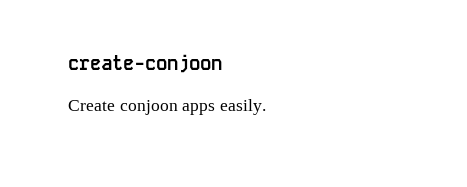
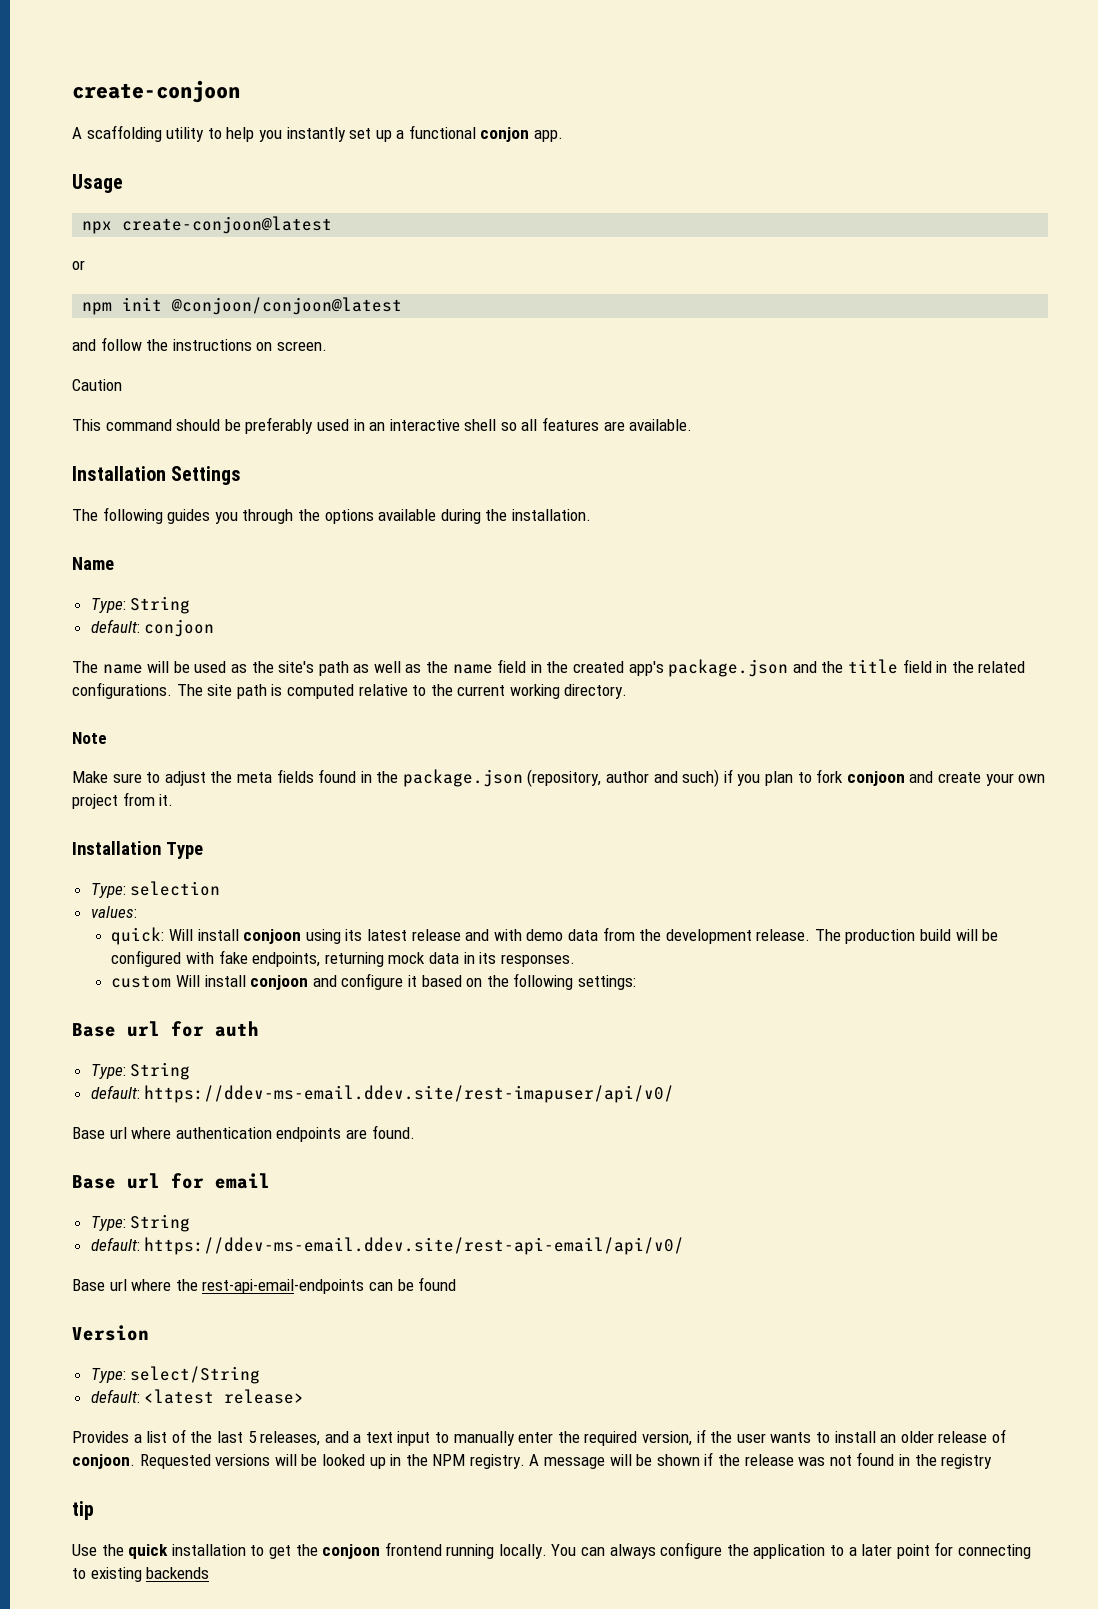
- Create conjoon apps easily.
+ A scaffolding utility to help you instantly set up a functional conjon app.
+ Usage
+ npx create-conjoon@latest
+ or
+ npm init @conjoon/conjoon@latest
+ and follow the instructions on screen.
+ Caution
+ This command should be preferably used in an interactive shell so all features are available.
+ Installation Settings
+ The following guides you through the options available during the installation.
+ Name
+ Type: String
+ default: conjoon
+ The name will be used as the site's path as well as the name field in the created app's package.json and the title field in the related configurations. The site path is computed relative to the current working directory.
+ Note
+ Make sure to adjust the meta fields found in the package.json (repository, author and such) if you plan to fork conjoon and create your own project from it.
+ Installation Type
+ Type: selection
+ values:
+ quick: Will install conjoon using its latest release and with demo data from the development release. The production build will be configured with fake endpoints, returning mock data in its responses.
+ custom Will install conjoon and configure it based on the following settings:
+ Base url for auth
+ Type: String
+ default: https://ddev-ms-email.ddev.site/rest-imapuser/api/v0/
+ Base url where authentication endpoints are found.
+ Base url for email
+ Type: String
+ default: https://ddev-ms-email.ddev.site/rest-api-email/api/v0/
+ Base url where the rest-api-email-endpoints can be found
+ Version
+ Type: select/String
+ default: <latest release>
+ Provides a list of the last 5 releases, and a text input to manually enter the required version, if the user wants to install an older release of conjoon. Requested versions will be looked up in the NPM registry. A message will be shown if the release was not found in the registry
+ tip
+ Use the quick installation to get the conjoon frontend running locally. You can always configure the application to a later point for connecting to existing backends

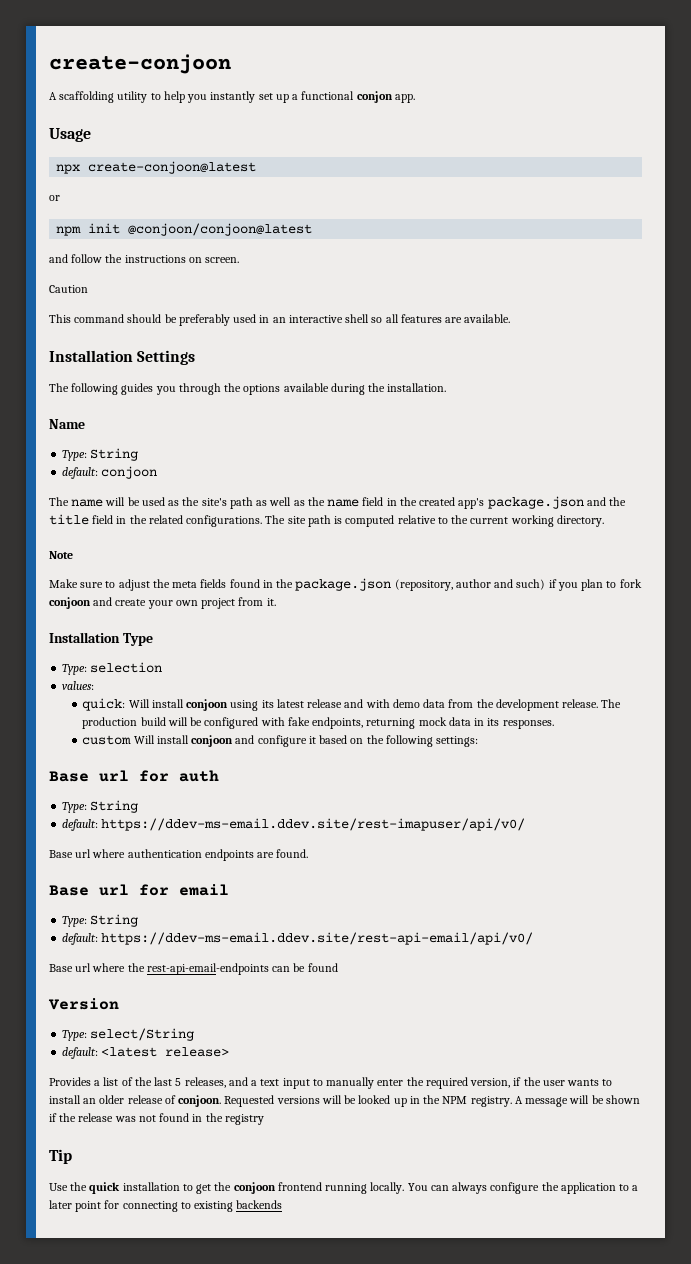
- tip
+ Tip

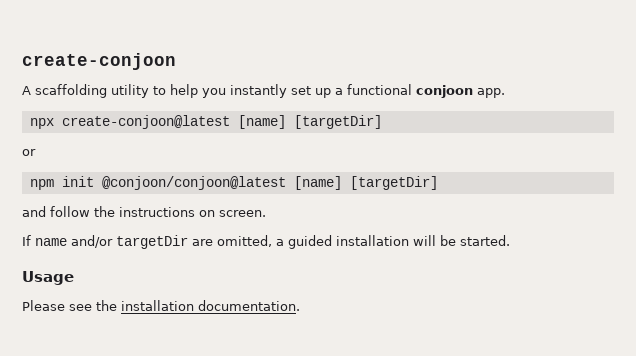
- A scaffolding utility to help you instantly set up a functional conjon app.
+ A scaffolding utility to help you instantly set up a functional conjoon app.
- Usage
- npx create-conjoon@latest
+ npx create-conjoon@latest [name] [targetDir]
- npm init @conjoon/conjoon@latest
+ npm init @conjoon/conjoon@latest [name] [targetDir]
- Caution
- This command should be preferably used in an interactive shell so all features are available.
- Installation Settings
- The following guides you through the options available during the installation.
- Name
- Type: String
- default: conjoon
- The name will be used as the site's path as well as the name field in the created app's package.json and the title field in the related configurations. The site path is computed relative to the current working directory.
- Note
- Make sure to adjust the meta fields found in the package.json (repository, author and such) if you plan to fork conjoon and create your own project from it.
- Installation Type
- Type: selection
- values:
- quick: Will install conjoon using its latest release and with demo data from the development release. The production build will be configured with fake endpoints, returning mock data in its responses.
- custom Will install conjoon and configure it based on the following settings:
- Base url for auth
- Type: String
- default: https://ddev-ms-email.ddev.site/rest-imapuser/api/v0/
- Base url where authentication endpoints are found.
- Base url for email
- Type: String
- default: https://ddev-ms-email.ddev.site/rest-api-email/api/v0/
- Base url where the rest-api-email-endpoints can be found
- Version
- Type: select/String
- default: <latest release>
- Provides a list of the last 5 releases, and a text input to manually enter the required version, if the user wants to install an older release of conjoon. Requested versions will be looked up in the NPM registry. A message will be shown if the release was not found in the registry
- Tip
- Use the quick installation to get the conjoon frontend running locally. You can always configure the application to a later point for connecting to existing backends
+ If name and/or targetDir are omitted, a guided installation will be started.
+ Usage
+ Please see the installation documentation.

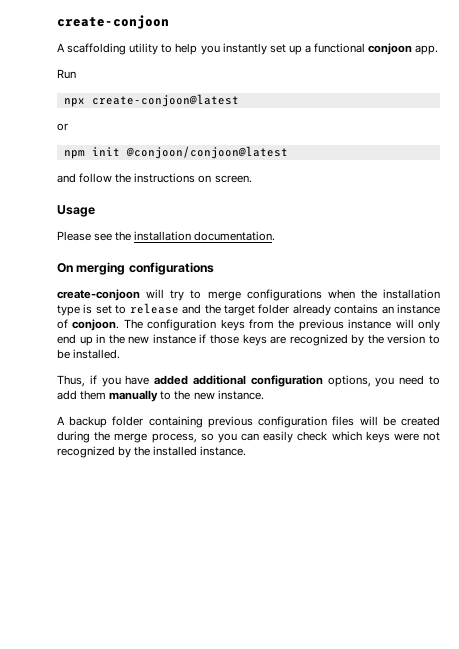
+ Run
- npx create-conjoon@latest [name] [targetDir]
+ npx create-conjoon@latest
- npm init @conjoon/conjoon@latest [name] [targetDir]
+ npm init @conjoon/conjoon@latest
- If name and/or targetDir are omitted, a guided installation will be started.
+ On merging configurations
+ create-conjoon will try to merge configurations when the installation type is set to release and the target folder already contains an instance of conjoon. The configuration keys from the previous instance will only end up in the new instance if those keys are recognized by the version to be installed.
+ Thus, if you have added additional configuration options, you need to add them manually to the new instance.
+ A backup folder containing previous configuration files will be created during the merge process, so you can easily check which keys were not recognized by the installed instance.

